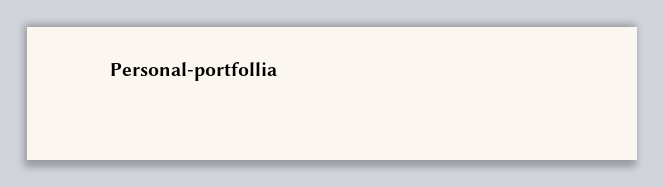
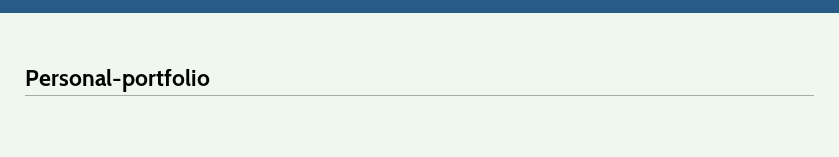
- Personal-portfollia
+ Personal-portfolio

